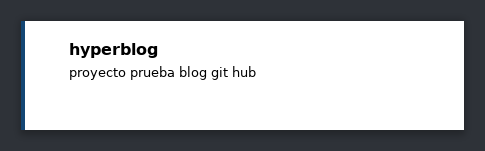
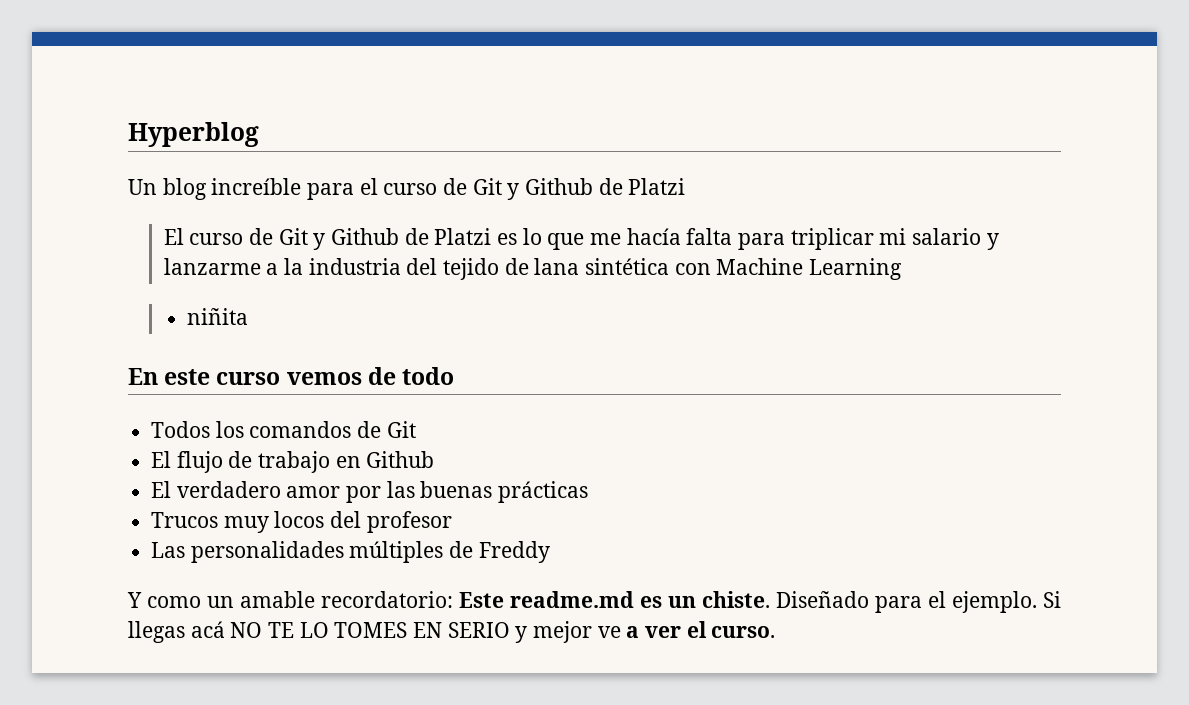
- hyperblog
- proyecto prueba blog git hub
+ Hyperblog
+ Un blog increíble para el curso de Git y Github de Platzi
+ El curso de Git y Github de Platzi es lo que me hacía falta para triplicar mi salario y lanzarme a la industria del tejido de lana sintética con Machine Learning
+ niñita
+ En este curso vemos de todo
+ Todos los comandos de Git
+ El flujo de trabajo en Github
+ El verdadero amor por las buenas prácticas
+ Trucos muy locos del profesor
+ Las personalidades múltiples de Freddy
+ Y como un amable recordatorio: Este readme.md es un chiste. Diseñado para el ejemplo. Si llegas acá NO TE LO TOMES EN SERIO y mejor ve a ver el curso.

